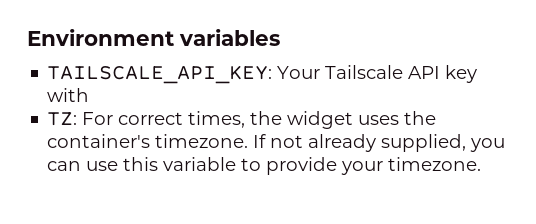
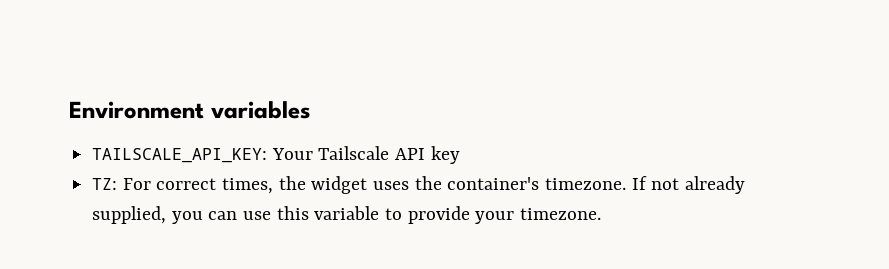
- TAILSCALE_API_KEY: Your Tailscale API key with
+ TAILSCALE_API_KEY: Your Tailscale API key

